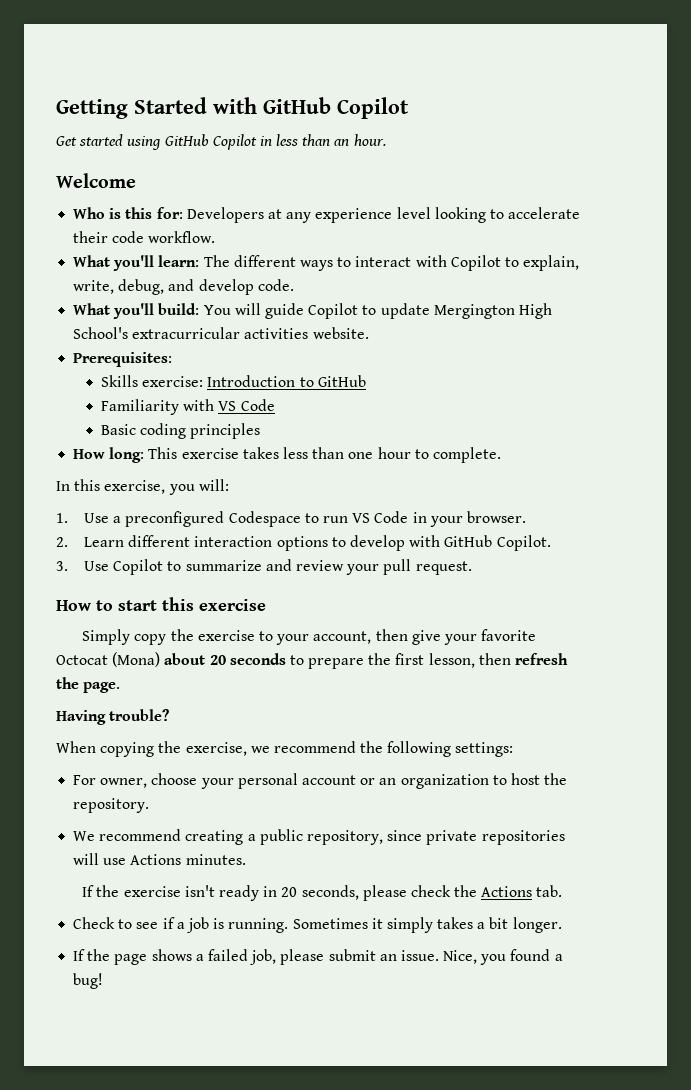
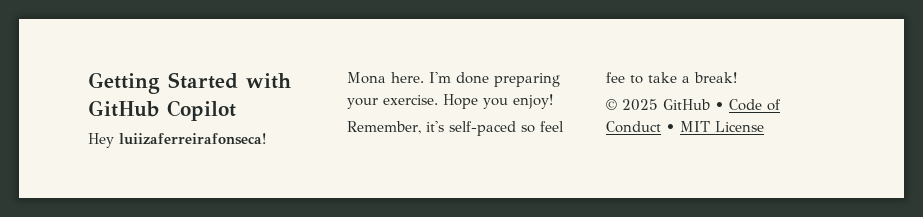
- Get started using GitHub Copilot in less than an hour.
- Welcome
- Who is this for: Developers at any experience level looking to accelerate their code workflow.
- What you'll learn: The different ways to interact with Copilot to explain, write, debug, and develop code.
- What you'll build: You will guide Copilot to update Mergington High School's extracurricular activities website.
- Prerequisites:
- Skills exercise: Introduction to GitHub
- Familiarity with VS Code
- Basic coding principles
- How long: This exercise takes less than one hour to complete.
- In this exercise, you will:
- 1. Use a preconfigured Codespace to run VS Code in your browser.
- 2. Learn different interaction options to develop with GitHub Copilot.
- 3. Use Copilot to summarize and review your pull request.
- How to start this exercise
- Simply copy the exercise to your account, then give your favorite Octocat (Mona) about 20 seconds to prepare the first lesson, then refresh the page.
- Having trouble?
- When copying the exercise, we recommend the following settings:
- For owner, choose your personal account or an organization to host the repository.
- We recommend creating a public repository, since private repositories will use Actions minutes.
- If the exercise isn't ready in 20 seconds, please check the Actions tab.
- Check to see if a job is running. Sometimes it simply takes a bit longer.
- If the page shows a failed job, please submit an issue. Nice, you found a bug!
+ Hey luiizaferreirafonseca!
+ Mona here. I'm done preparing your exercise. Hope you enjoy!
+ Remember, it's self-paced so feel fee to take a break!
+ © 2025 GitHub • Code of Conduct • MIT License

